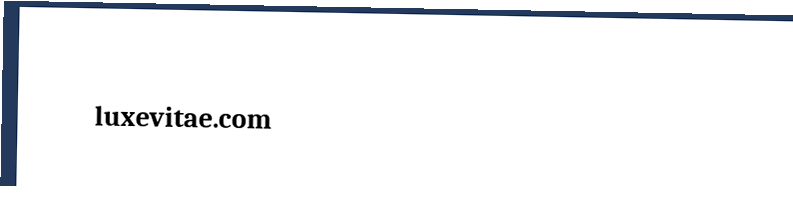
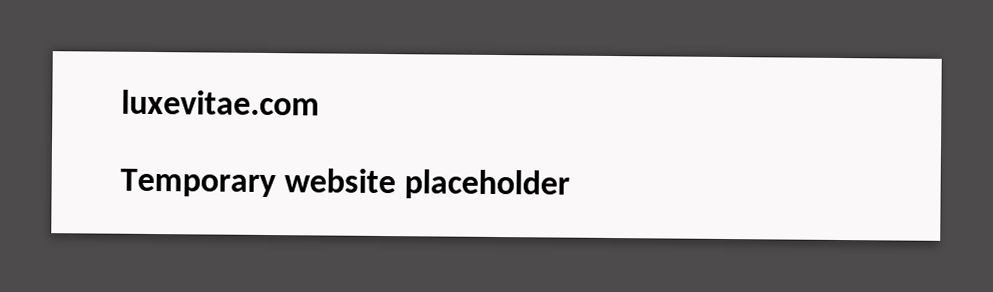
+ Temporary website placeholder

